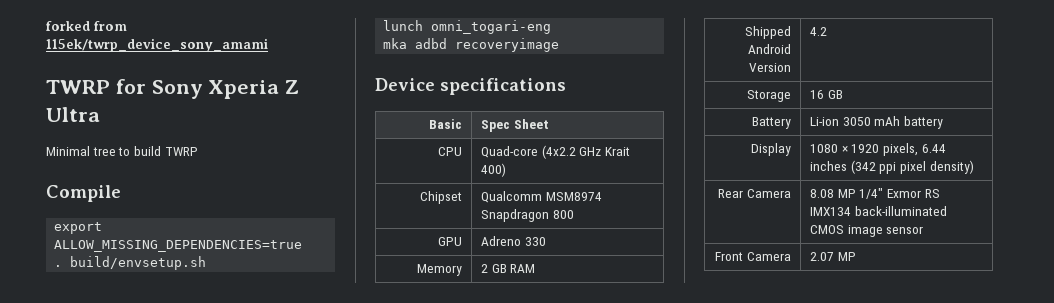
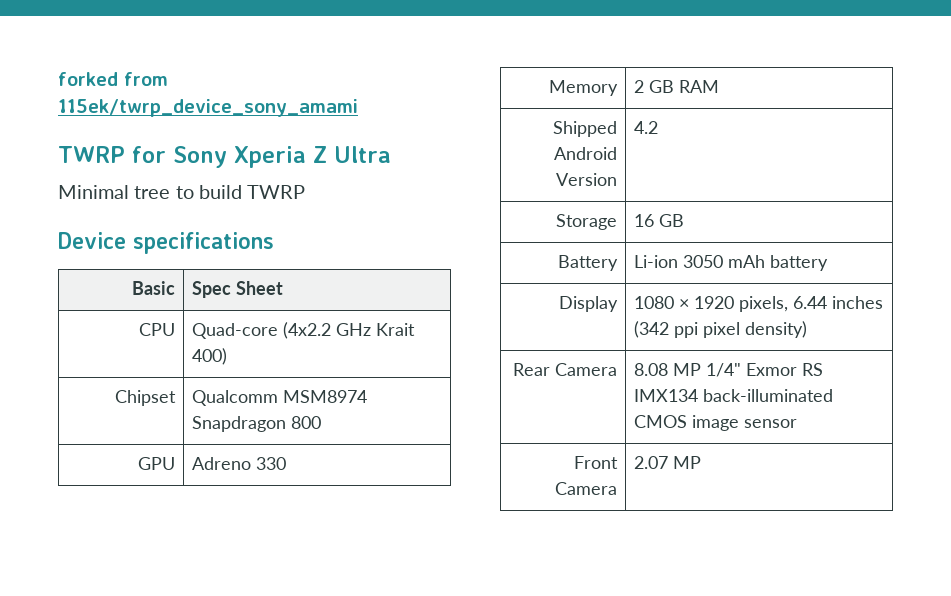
- Compile
- export ALLOW_MISSING_DEPENDENCIES=true
- . build/envsetup.sh
- lunch omni_togari-eng
- mka adbd recoveryimage

